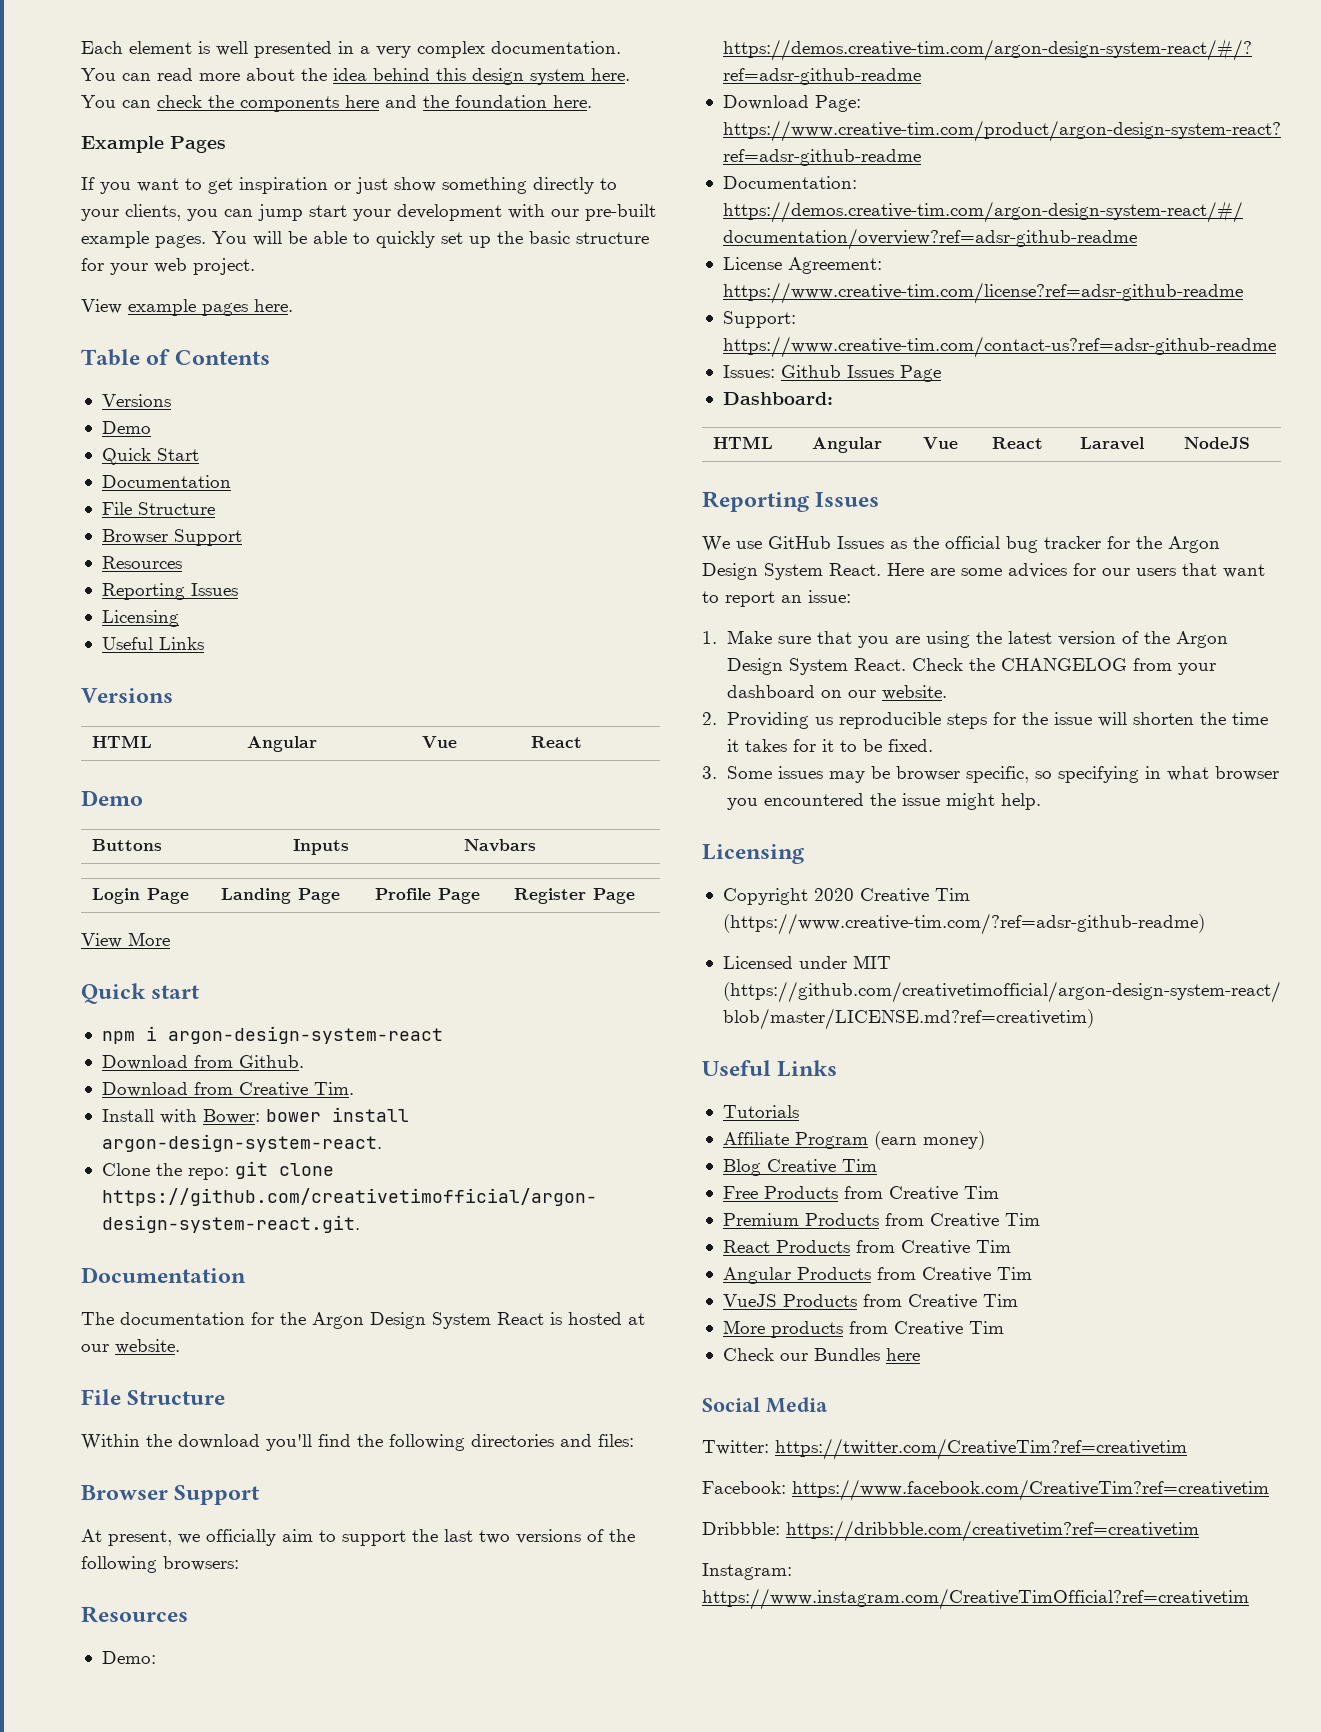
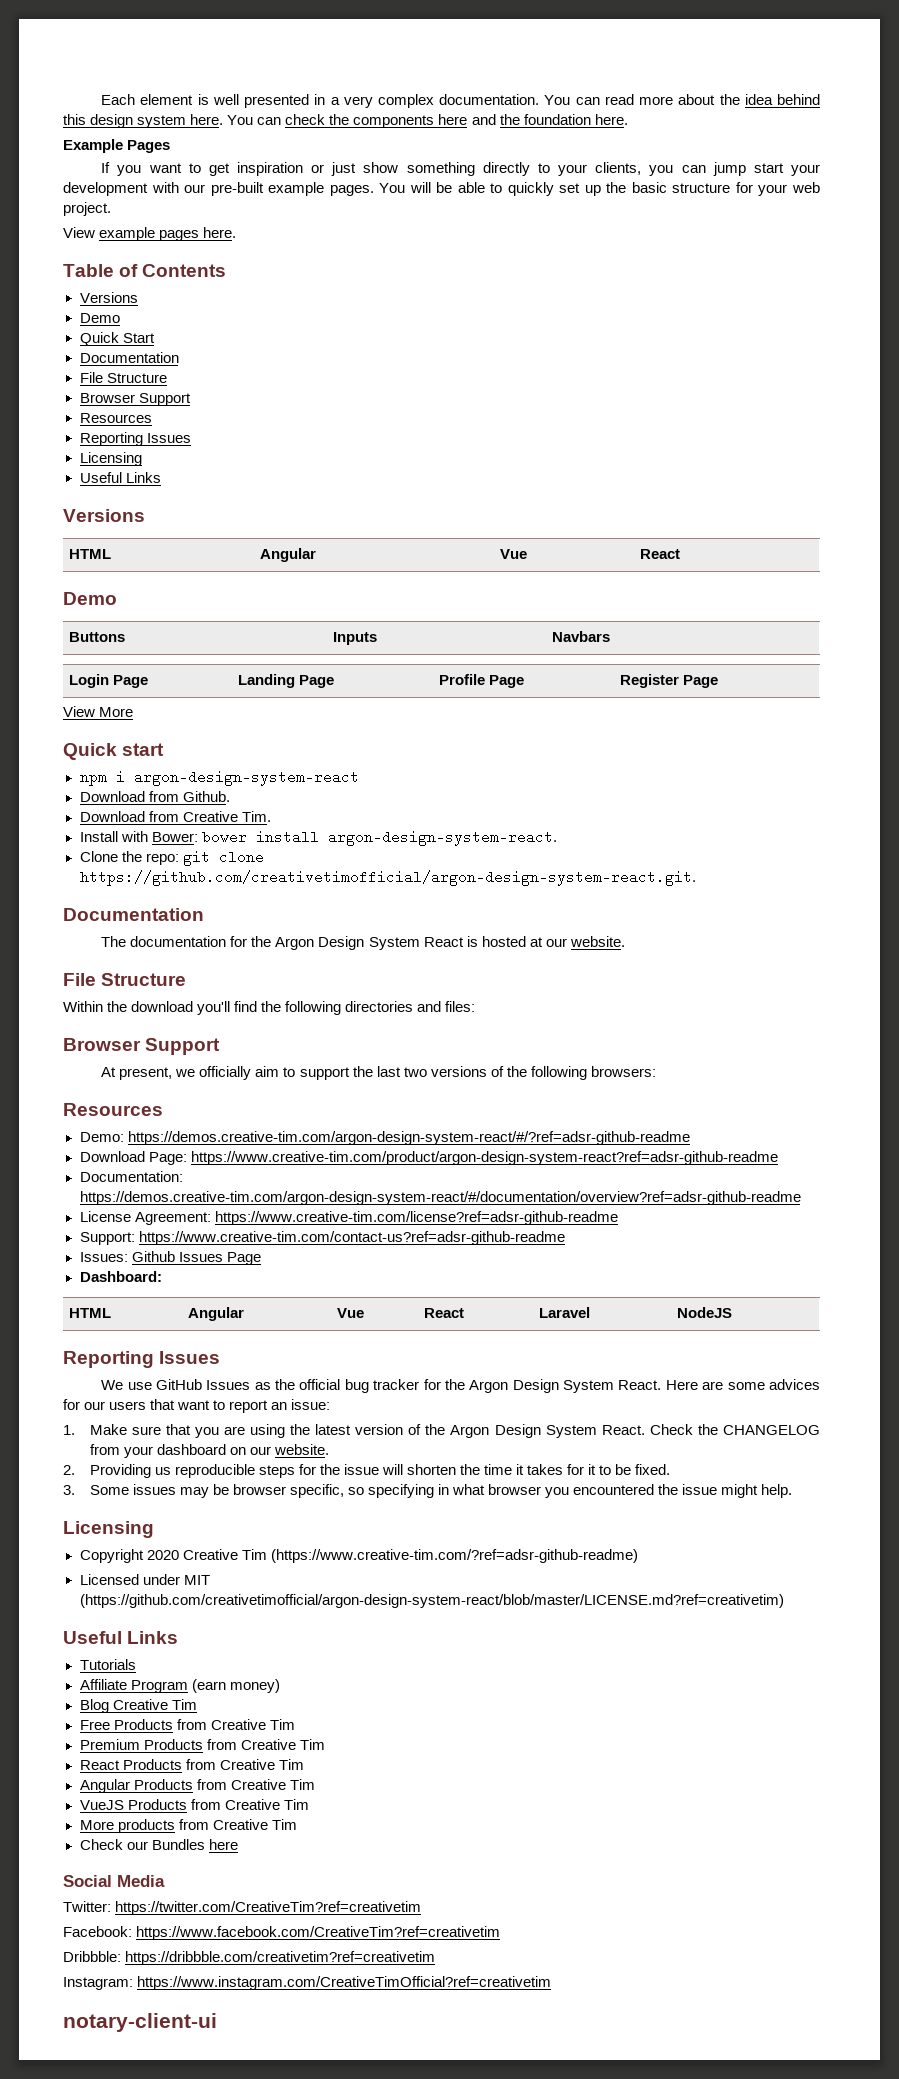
+ notary-client-ui

